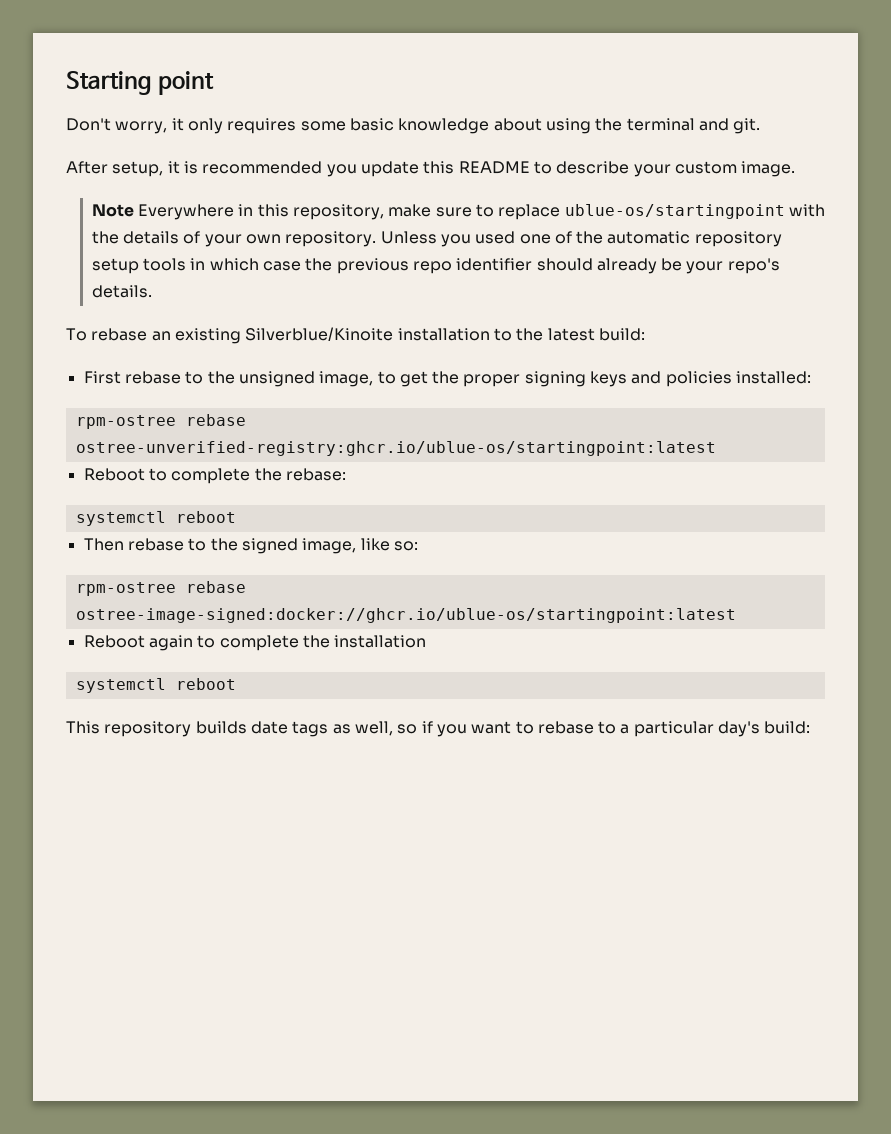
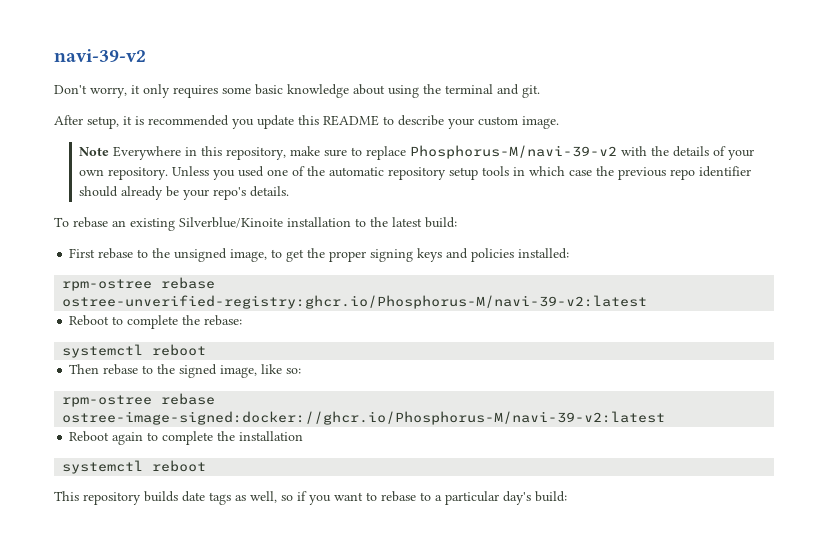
- Starting point
+ navi-39-v2
- Note Everywhere in this repository, make sure to replace ublue-os/startingpoint with the details of your own repository.
+ Note Everywhere in this repository, make sure to replace Phosphorus-M/navi-39-v2 with the details of your own repository.
- rpm-ostree rebase ostree-unverified-registry:ghcr.io/ublue-os/startingpoint:latest
+ rpm-ostree rebase ostree-unverified-registry:ghcr.io/Phosphorus-M/navi-39-v2:latest
- rpm-ostree rebase ostree-image-signed:docker://ghcr.io/ublue-os/startingpoint:latest
+ rpm-ostree rebase ostree-image-signed:docker://ghcr.io/Phosphorus-M/navi-39-v2:latest

